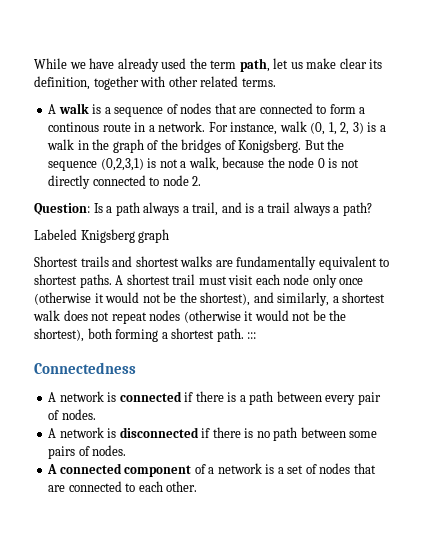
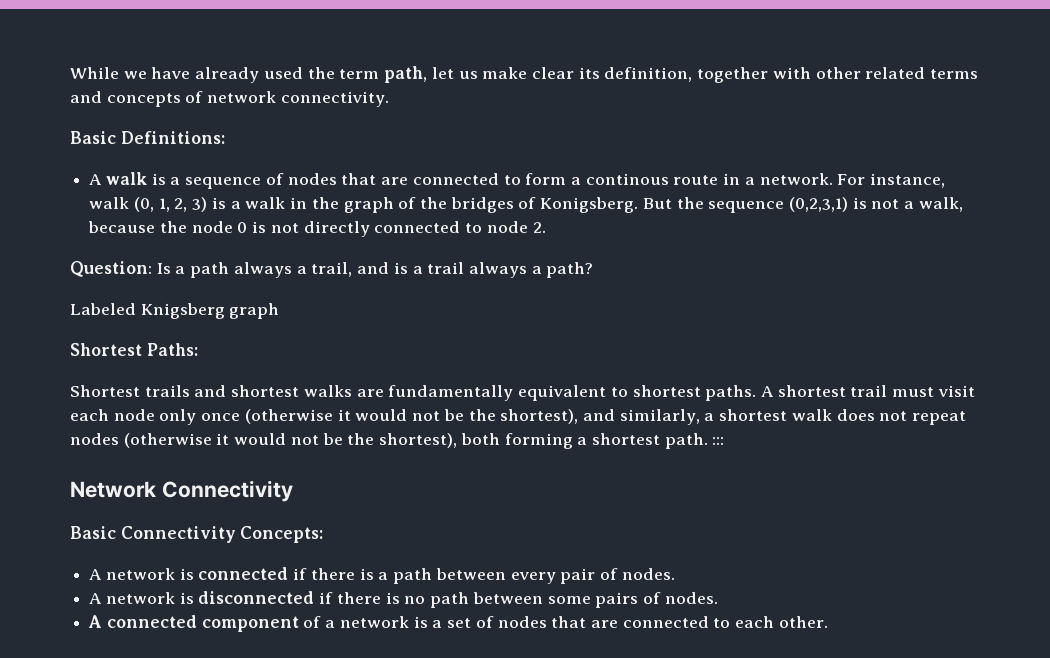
- While we have already used the term path, let us make clear its definition, together with other related terms.
+ While we have already used the term path, let us make clear its definition, together with other related terms and concepts of network connectivity.
+ Basic Definitions:
+ Shortest Paths:
- Connectedness
+ Network Connectivity
+ Basic Connectivity Concepts:

